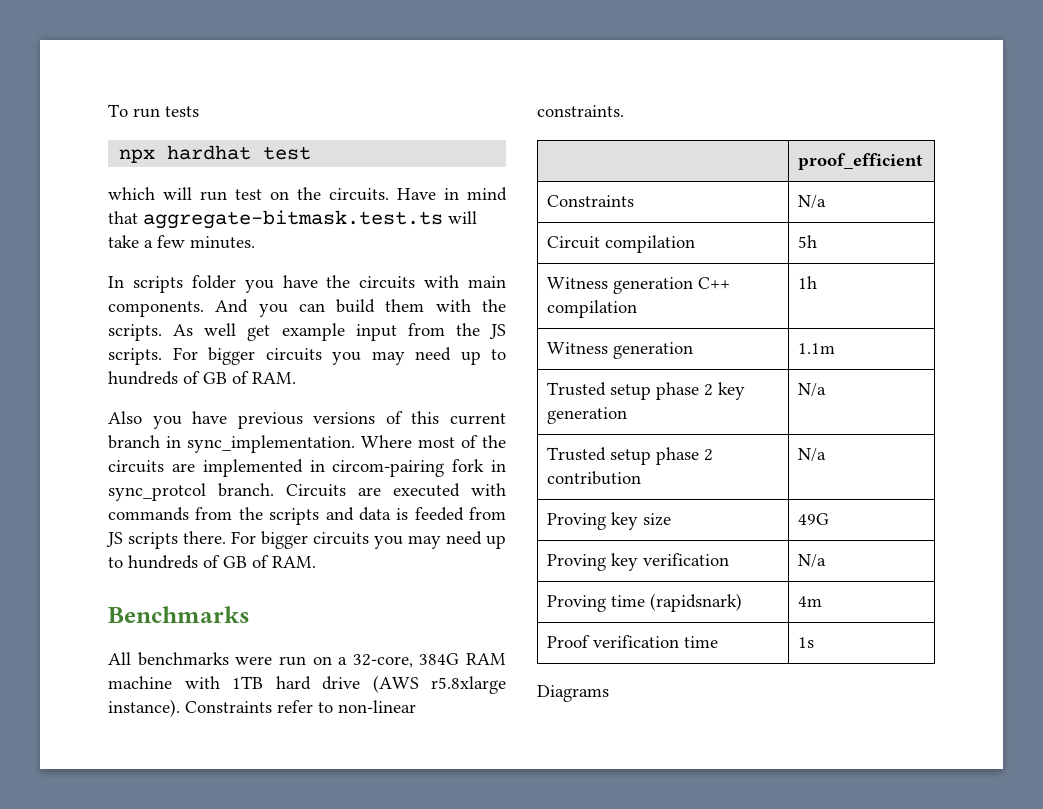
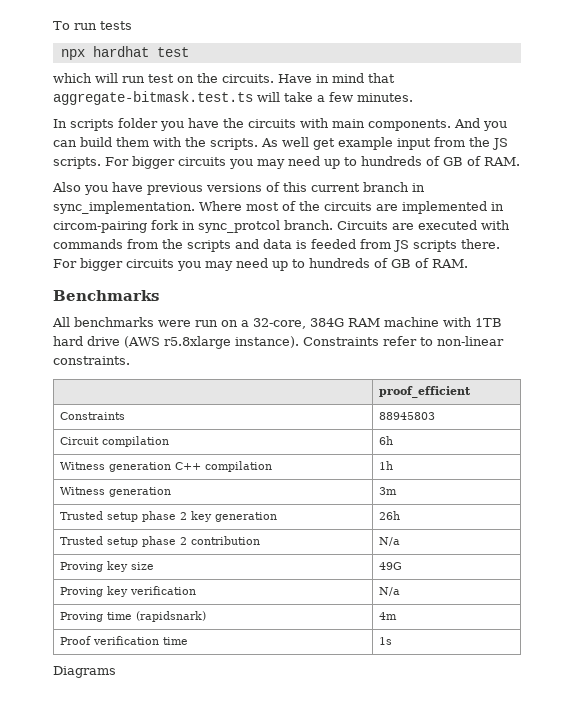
- Constraints | N/a
+ Constraints | 88945803
- Circuit compilation | 5h
+ Circuit compilation | 6h
- Witness generation | 1.1m
+ Witness generation | 3m
- Trusted setup phase 2 key generation | N/a
+ Trusted setup phase 2 key generation | 26h

